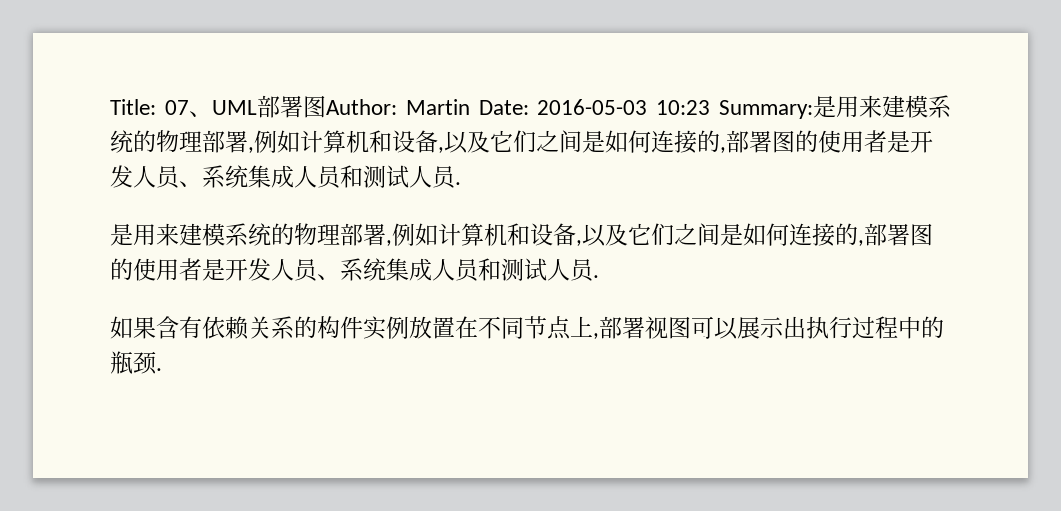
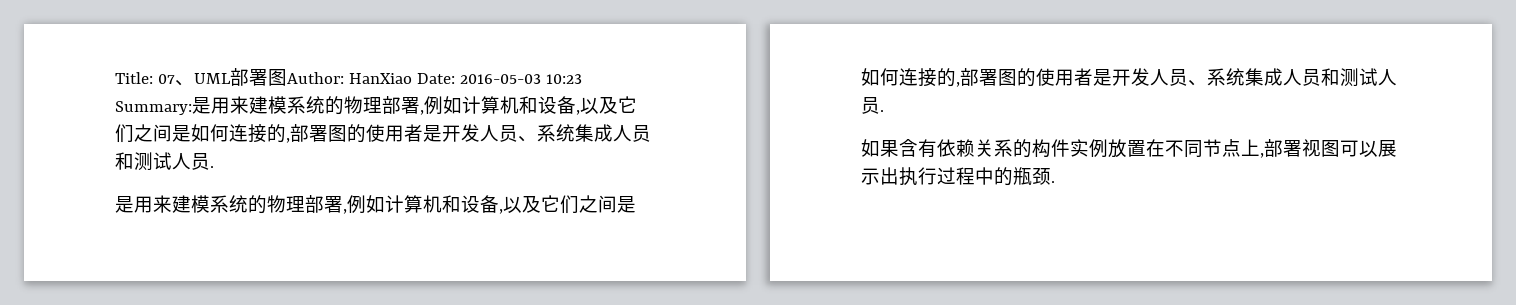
- Title: 07、UML部署图Author: Martin Date: 2016-05-03 10:23 Summary:是用来建模系统的物理部署,例如计算机和设备,以及它们之间是如何连接的,部署图的使用者是开发人员、系统集成人员和测试人员.
+ Title: 07、UML部署图Author: HanXiao Date: 2016-05-03 10:23 Summary:是用来建模系统的物理部署,例如计算机和设备,以及它们之间是如何连接的,部署图的使用者是开发人员、系统集成人员和测试人员.

